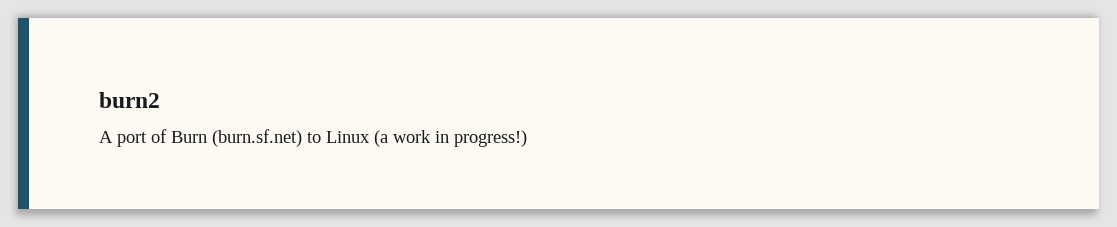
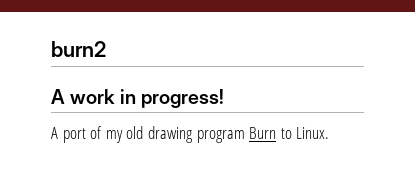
+ A work in progress!
- A port of Burn (burn.sf.net) to Linux (a work in progress!)
+ A port of my old drawing program Burn to Linux.

